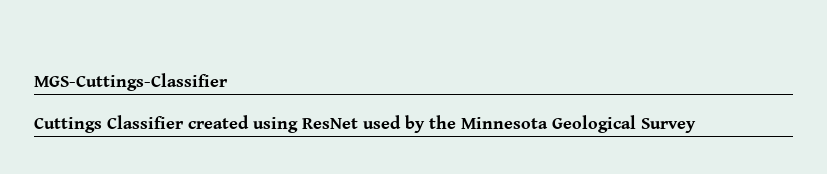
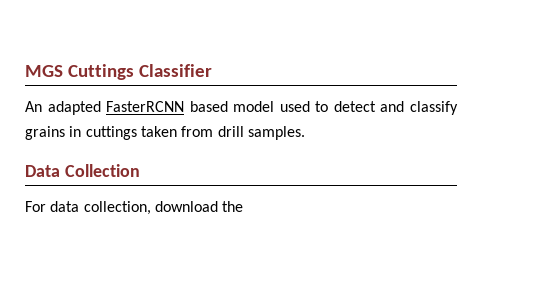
- MGS-Cuttings-Classifier
- Cuttings Classifier created using ResNet used by the Minnesota Geological Survey
+ MGS Cuttings Classifier
+ An adapted FasterRCNN based model used to detect and classify grains in cuttings taken from drill samples.
+ Data Collection
+ For data collection, download the

